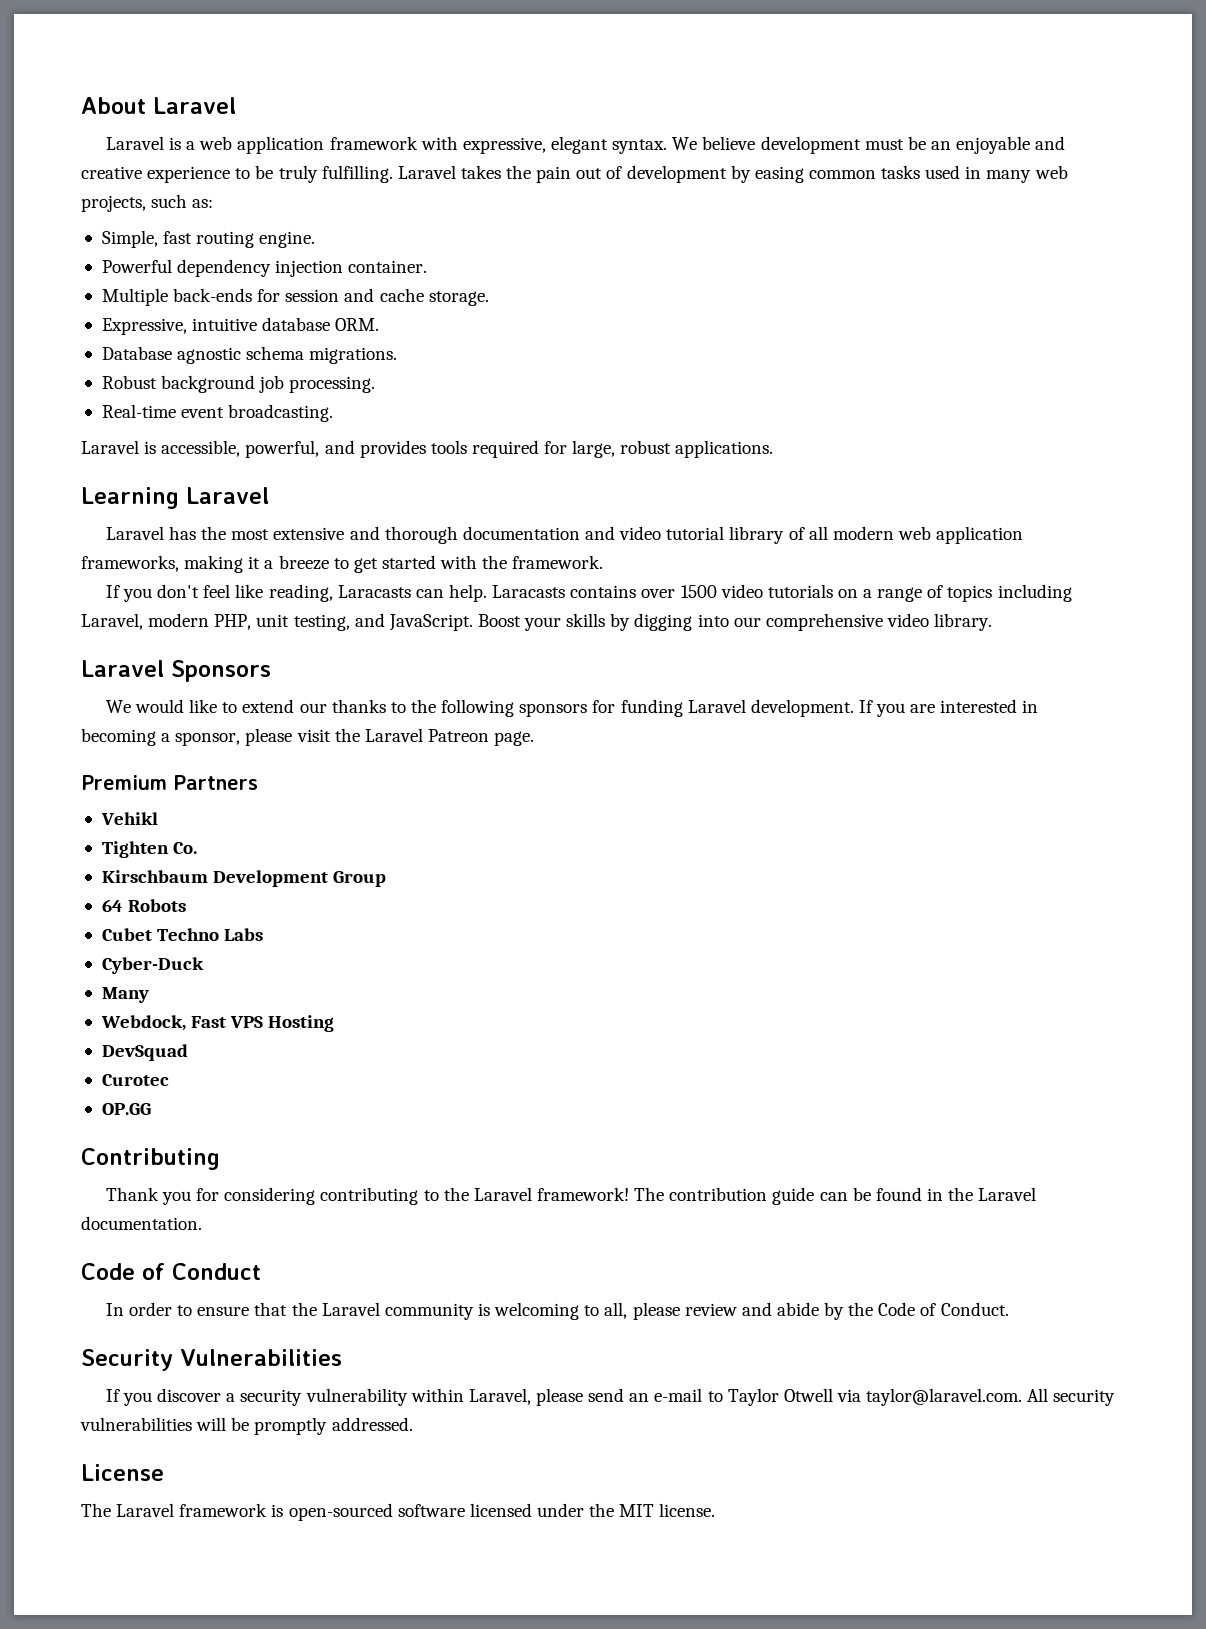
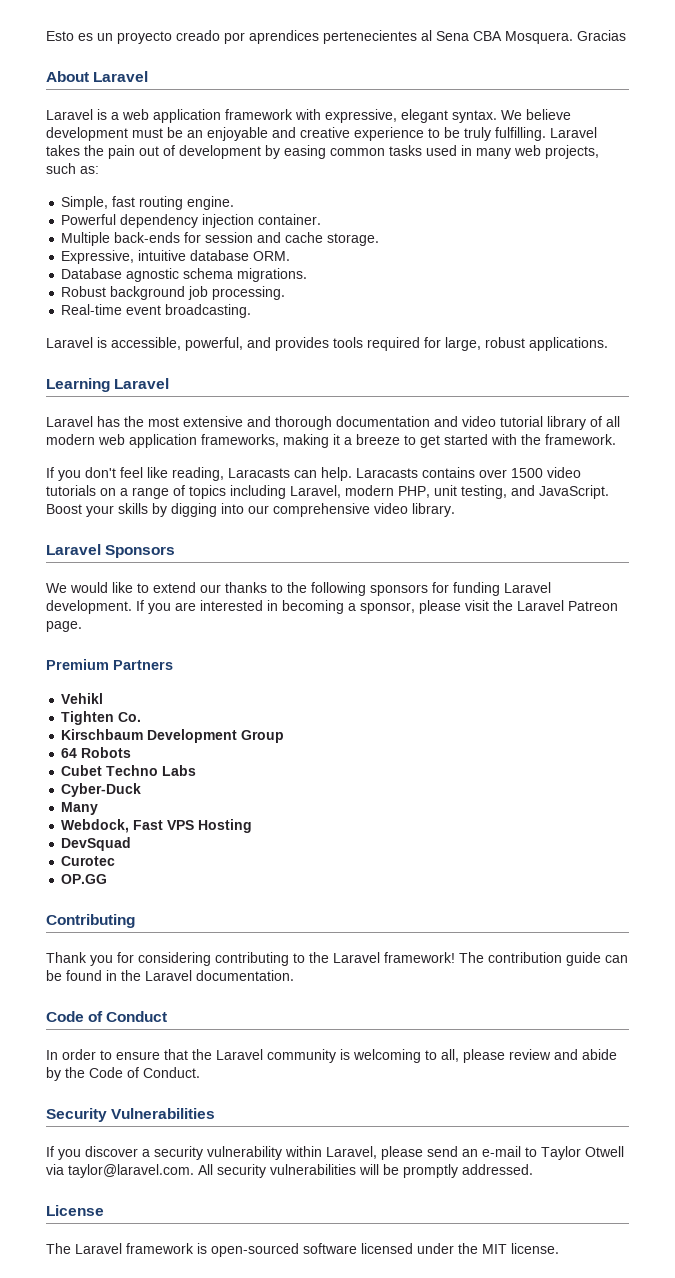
+ Esto es un proyecto creado por aprendices pertenecientes al Sena CBA Mosquera. Gracias

